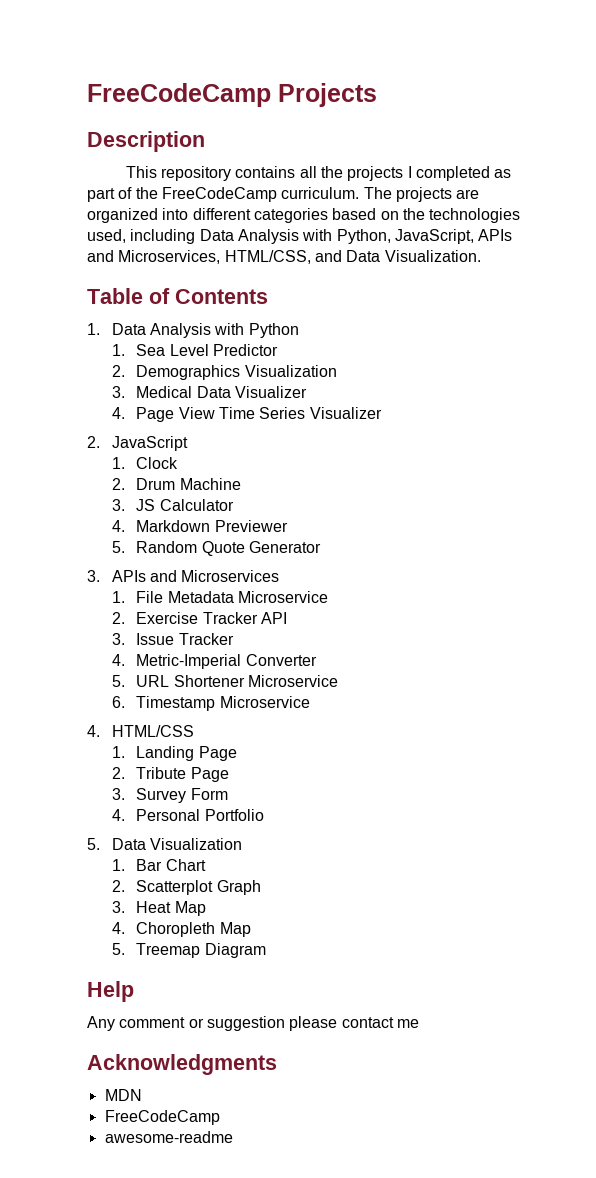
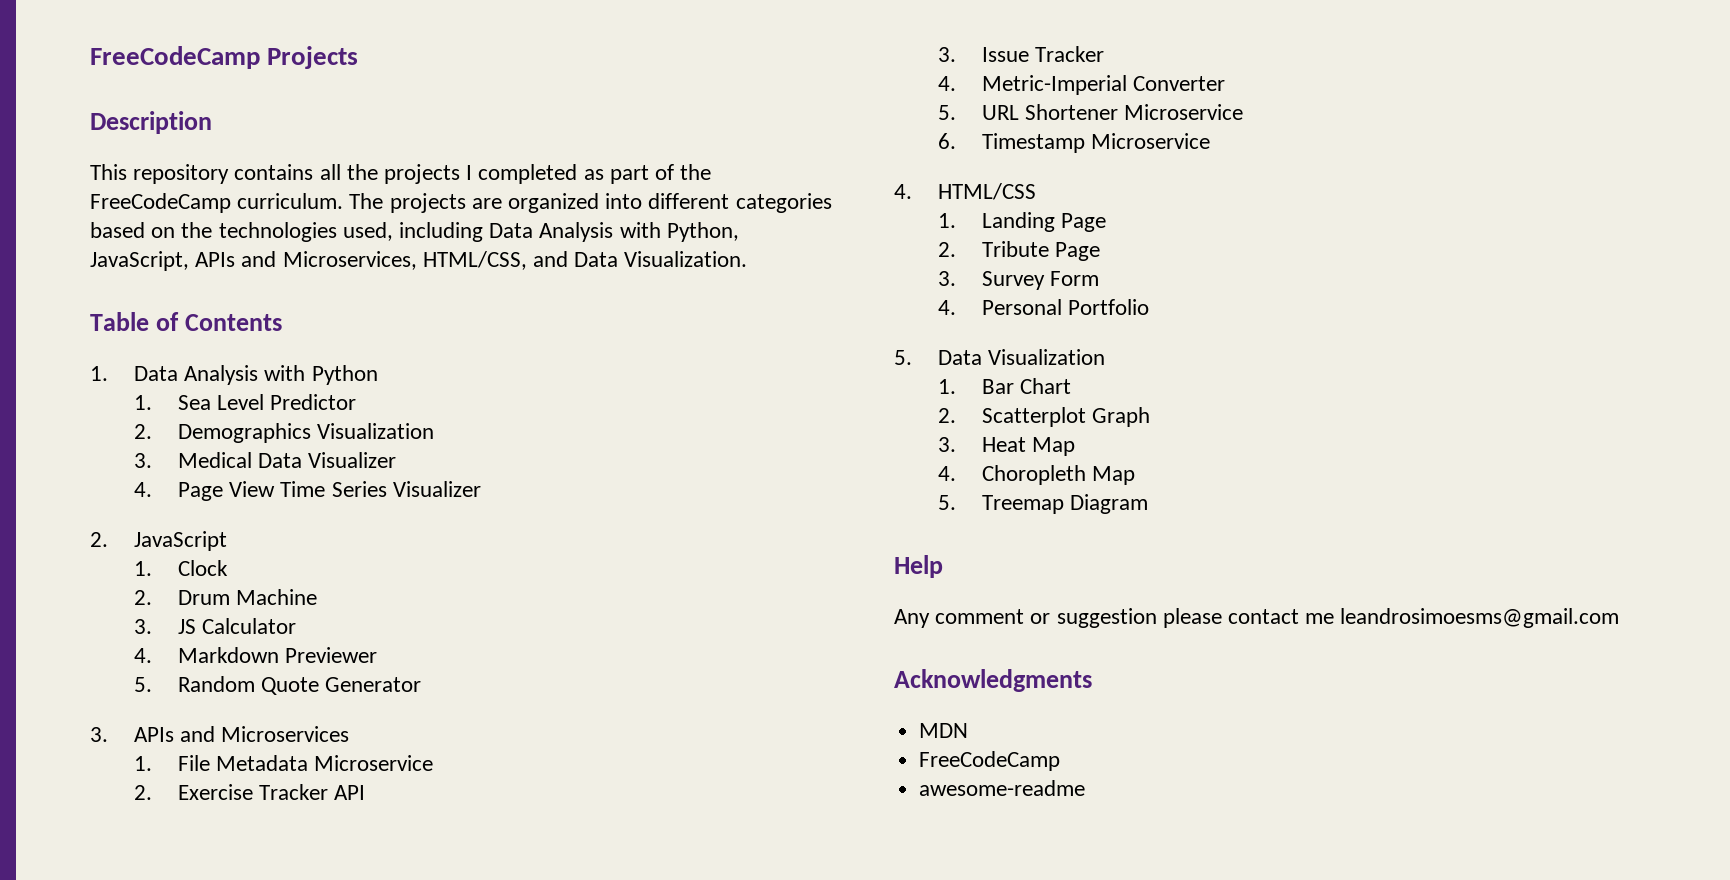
- Any comment or suggestion please contact me
+ Any comment or suggestion please contact me leandrosimoesms@gmail.com

